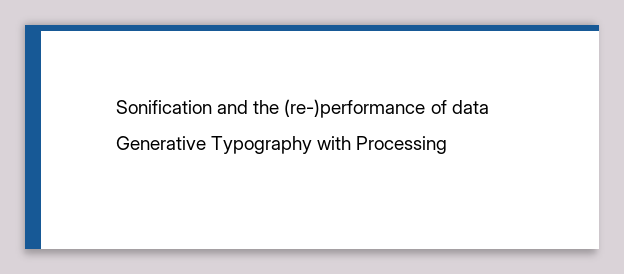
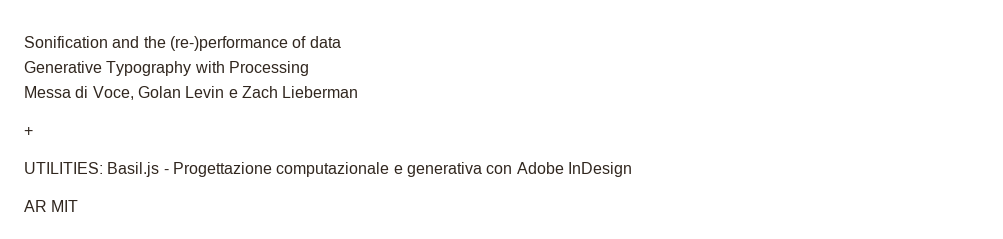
+ Messa di Voce, Golan Levin e Zach Lieberman
+ +
+ UTILITIES: Basil.js - Progettazione computazionale e generativa con Adobe InDesign
+ AR MIT

